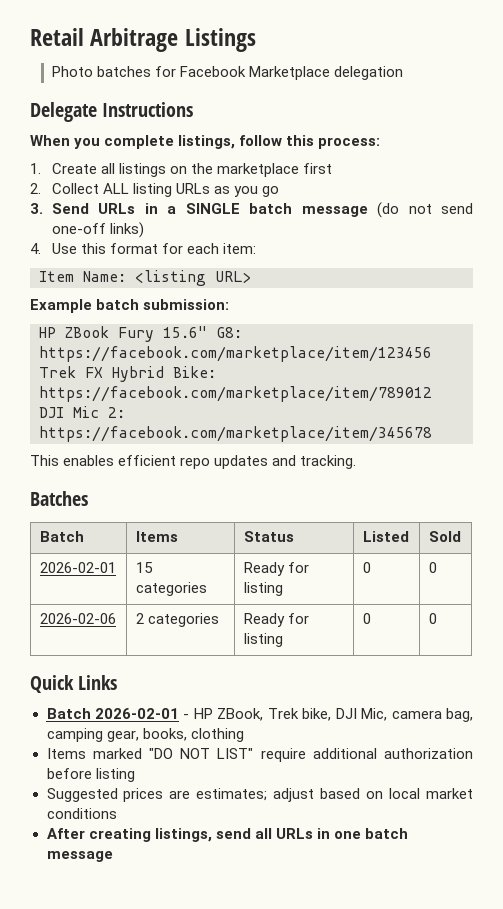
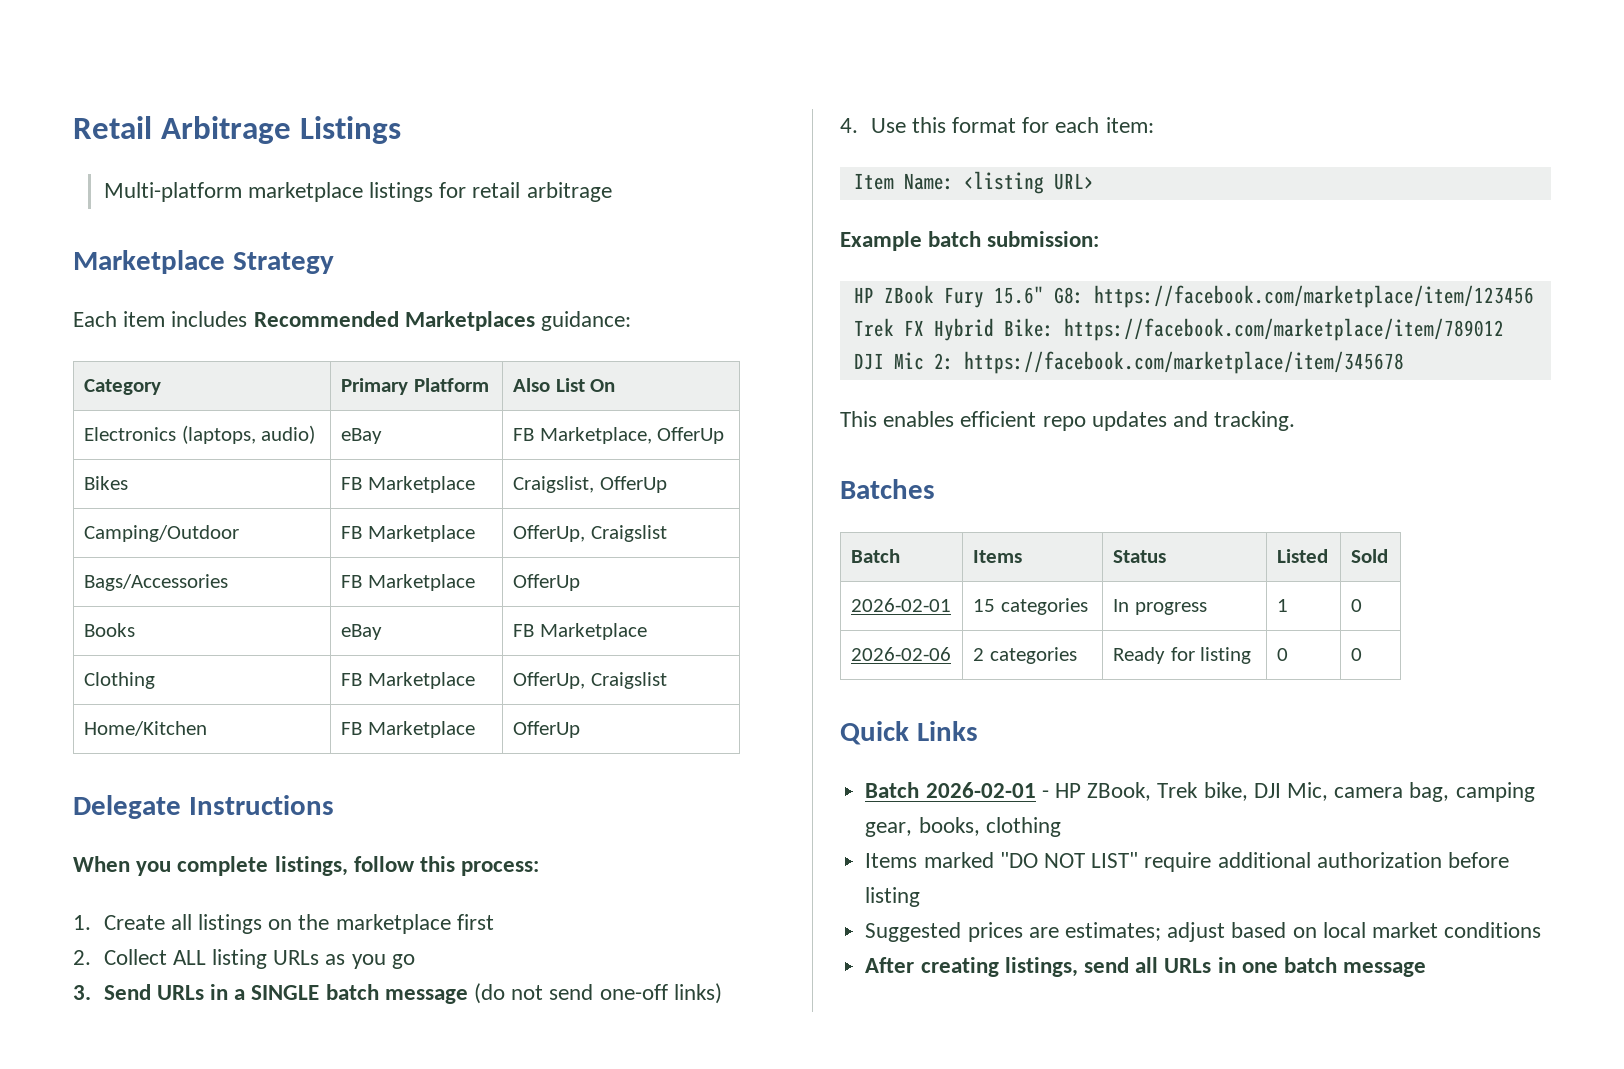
- Photo batches for Facebook Marketplace delegation
+ Multi-platform marketplace listings for retail arbitrage
+ Marketplace Strategy
+ Each item includes Recommended Marketplaces guidance:
+ Category | Primary Platform | Also List On
+ Electronics (laptops, audio) | eBay | FB Marketplace, OfferUp
+ Bikes | FB Marketplace | Craigslist, OfferUp
+ Camping/Outdoor | FB Marketplace | OfferUp, Craigslist
+ Bags/Accessories | FB Marketplace | OfferUp
+ Books | eBay | FB Marketplace
+ Clothing | FB Marketplace | OfferUp, Craigslist
+ Home/Kitchen | FB Marketplace | OfferUp
- 2026-02-01 | 15 categories | Ready for listing | 0 | 0
+ 2026-02-01 | 15 categories | In progress | 1 | 0

